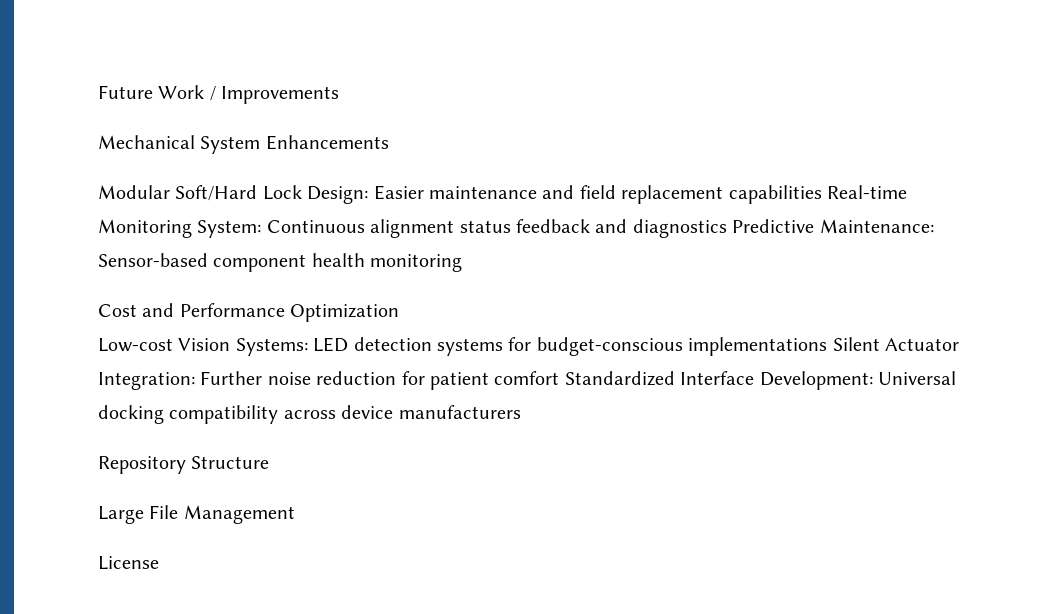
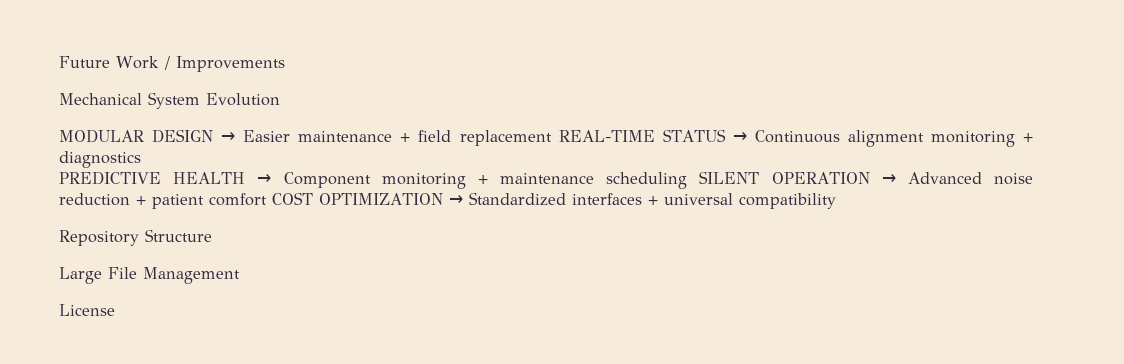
- Mechanical System Enhancements
- Modular Soft/Hard Lock Design: Easier maintenance and field replacement capabilities Real-time Monitoring System: Continuous alignment status feedback and diagnostics Predictive Maintenance: Sensor-based component health monitoring
- Cost and Performance Optimization
- Low-cost Vision Systems: LED detection systems for budget-conscious implementations Silent Actuator Integration: Further noise reduction for patient comfort Standardized Interface Development: Universal docking compatibility across device manufacturers
+ Mechanical System Evolution
+ MODULAR DESIGN → Easier maintenance + field replacement REAL-TIME STATUS → Continuous alignment monitoring + diagnostics
+ PREDICTIVE HEALTH → Component monitoring + maintenance scheduling SILENT OPERATION → Advanced noise reduction + patient comfort COST OPTIMIZATION → Standardized interfaces + universal compatibility

